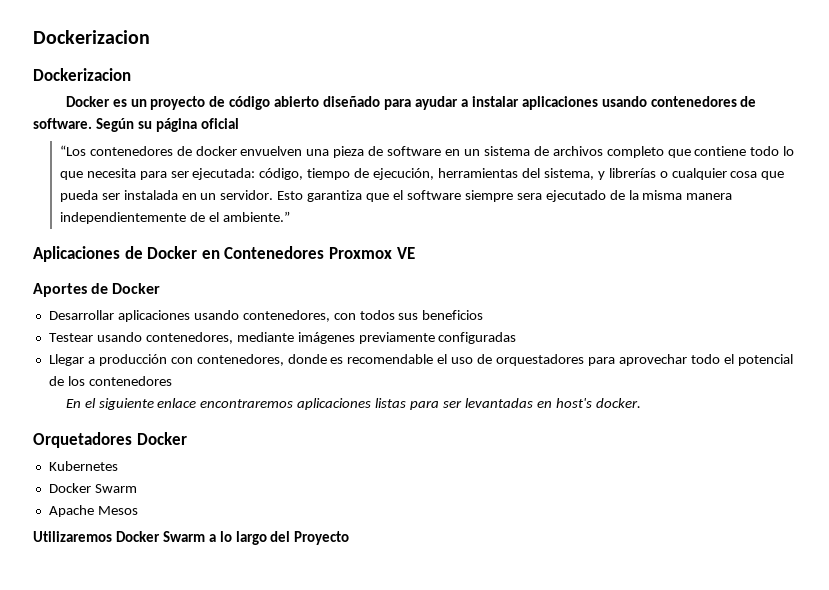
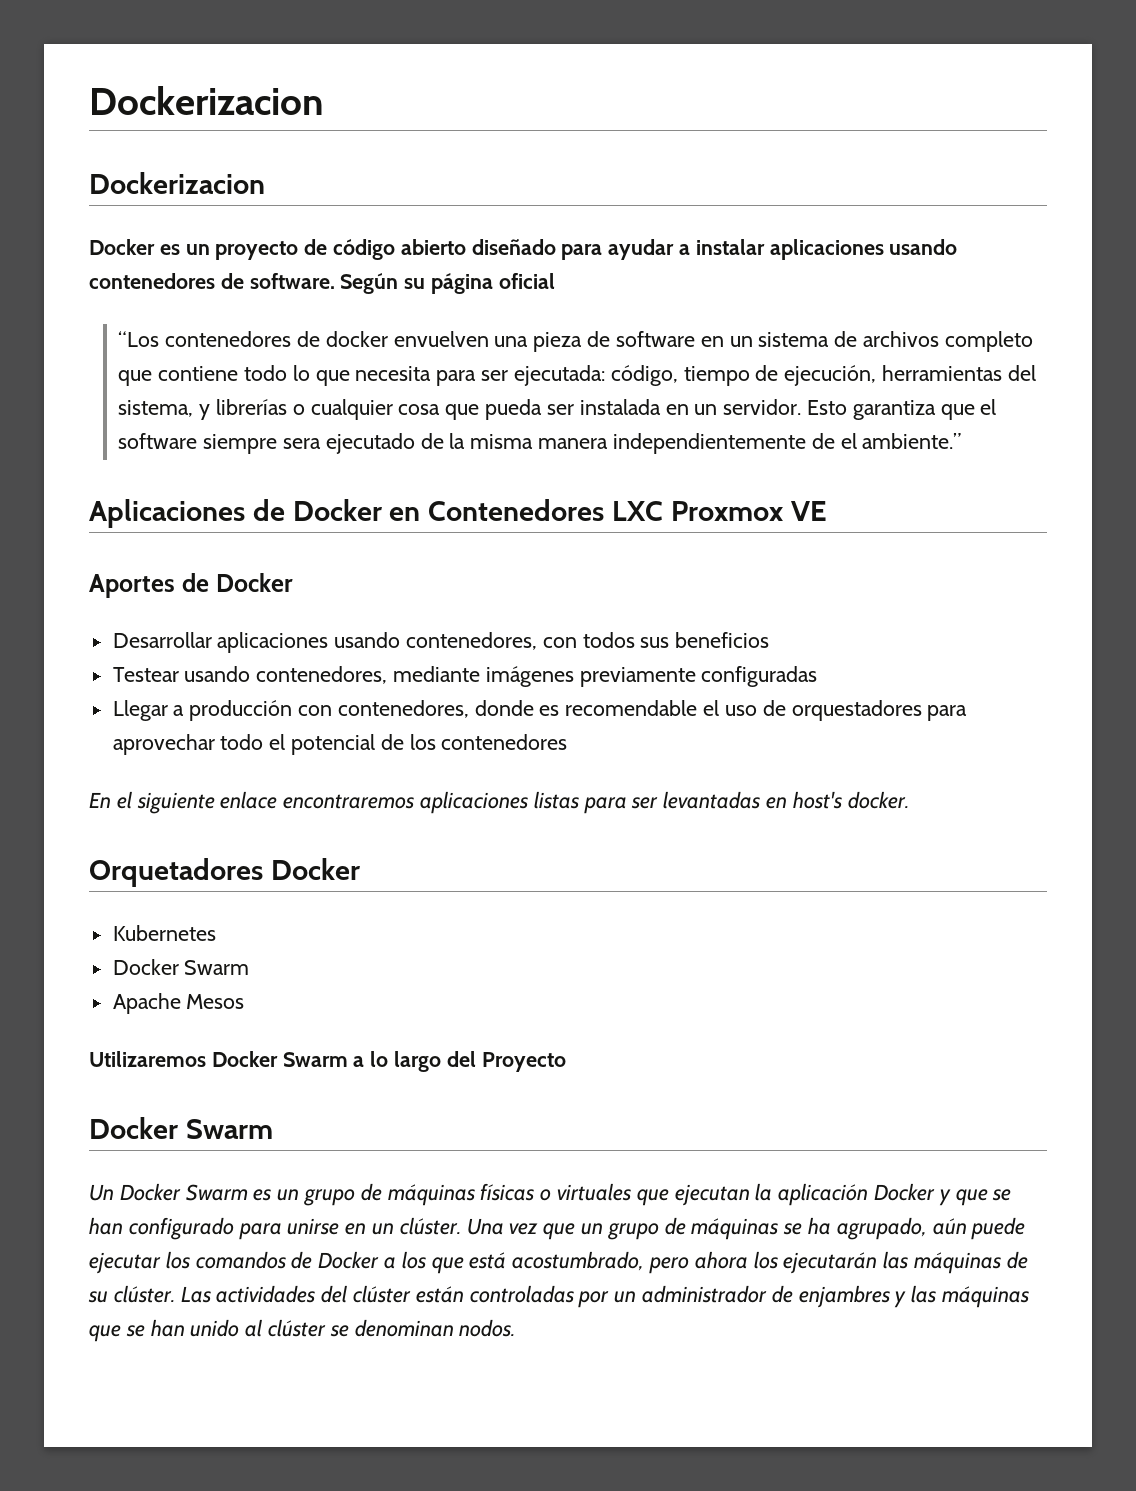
- Aplicaciones de Docker en Contenedores Proxmox VE
+ Aplicaciones de Docker en Contenedores LXC Proxmox VE
  Utilizaremos Docker Swarm a lo largo del Proyecto
+ Docker Swarm
+ Un Docker Swarm es un grupo de máquinas físicas o virtuales que ejecutan la aplicación Docker y que se han configurado para unirse en un clúster. Una vez que un grupo de máquinas se ha agrupado, aún puede ejecutar los comandos de Docker a los que está acostumbrado, pero ahora los ejecutarán las máquinas de su clúster. Las actividades del clúster están controladas por un administrador de enjambres y las máquinas que se han unido al clúster se denominan nodos.

